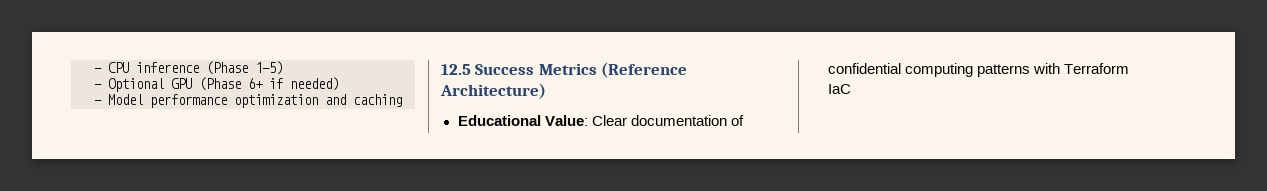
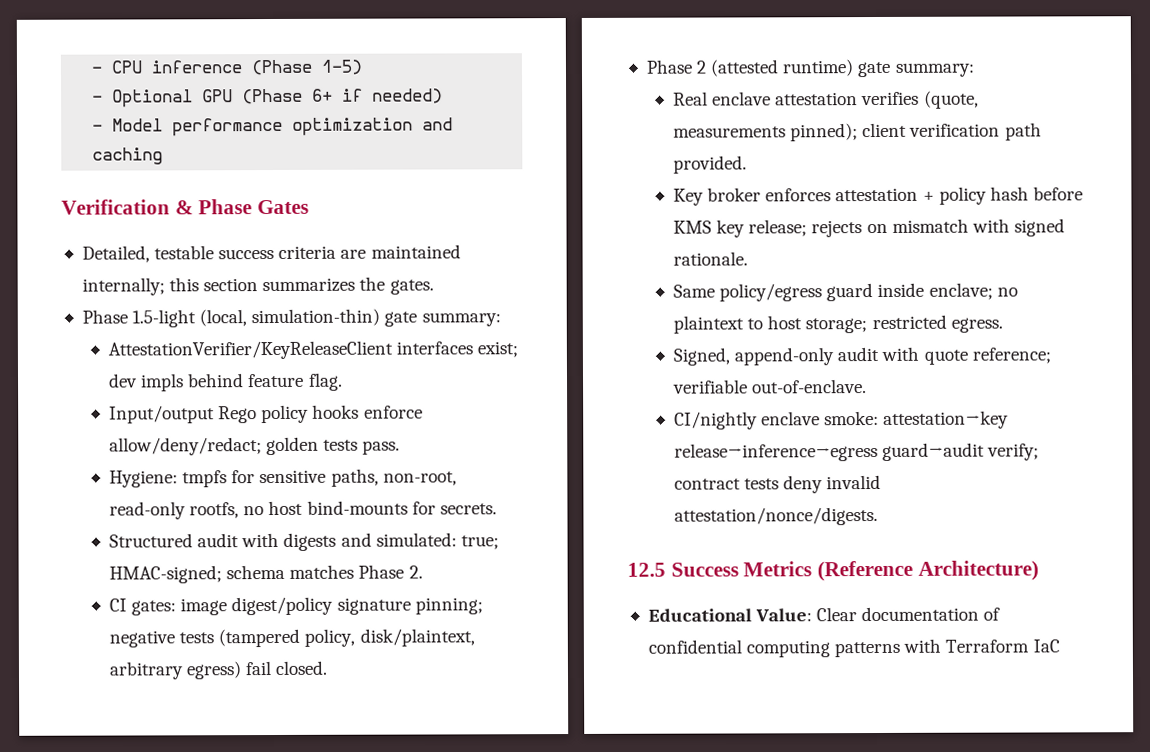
+ Verification & Phase Gates
+ Detailed, testable success criteria are maintained internally; this section summarizes the gates.
+ Phase 1.5-light (local, simulation-thin) gate summary:
+ AttestationVerifier/KeyReleaseClient interfaces exist; dev impls behind feature flag.
+ Input/output Rego policy hooks enforce allow/deny/redact; golden tests pass.
+ Hygiene: tmpfs for sensitive paths, non-root, read-only rootfs, no host bind-mounts for secrets.
+ Structured audit with digests and simulated: true; HMAC-signed; schema matches Phase 2.
+ CI gates: image digest/policy signature pinning; negative tests (tampered policy, disk/plaintext, arbitrary egress) fail closed.
+ Phase 2 (attested runtime) gate summary:
+ Real enclave attestation verifies (quote, measurements pinned); client verification path provided.
+ Key broker enforces attestation + policy hash before KMS key release; rejects on mismatch with signed rationale.
+ Same policy/egress guard inside enclave; no plaintext to host storage; restricted egress.
+ Signed, append-only audit with quote reference; verifiable out-of-enclave.
+ CI/nightly enclave smoke: attestation→key release→inference→egress guard→audit verify; contract tests deny invalid attestation/nonce/digests.

